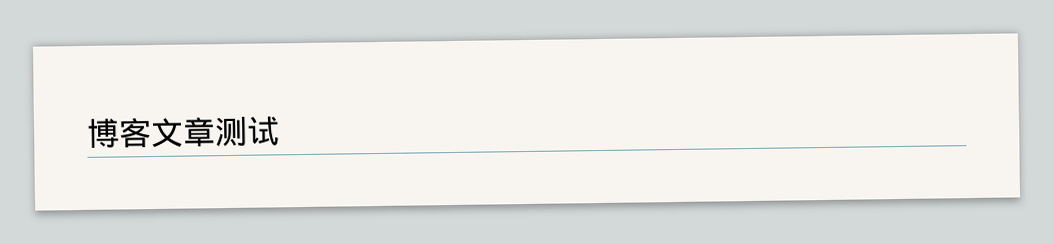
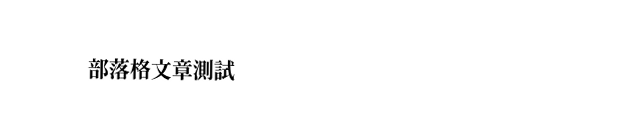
- 博客文章测试
+ 部落格文章測試

